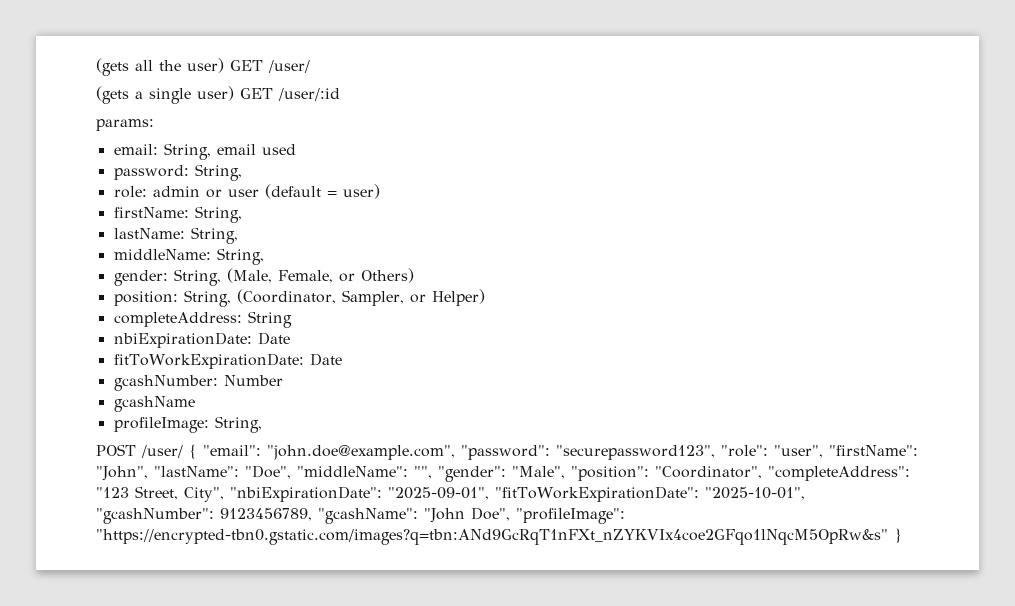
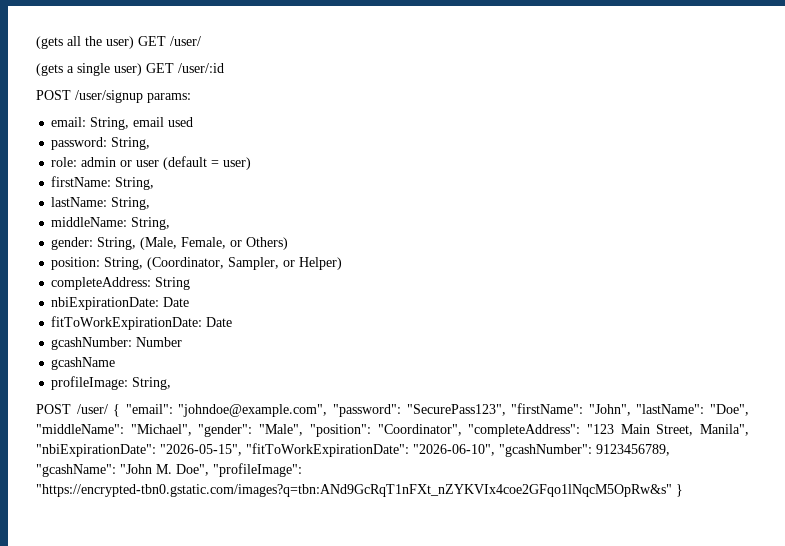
- params:
+ POST /user/signup params:
- POST /user/ { "email": "john.doe@example.com", "password": "securepassword123", "role": "user", "firstName": "John", "lastName": "Doe", "middleName": "", "gender": "Male", "position": "Coordinator", "completeAddress": "123 Street, City", "nbiExpirationDate": "2025-09-01", "fitToWorkExpirationDate": "2025-10-01", "gcashNumber": 9123456789, "gcashName": "John Doe", "profileImage": "https://encrypted-tbn0.gstatic.com/images?q=tbn:ANd9GcRqT1nFXt_nZYKVIx4coe2GFqo1lNqcM5OpRw&s" }
+ POST /user/ { "email": "johndoe@example.com", "password": "SecurePass123", "firstName": "John", "lastName": "Doe", "middleName": "Michael", "gender": "Male", "position": "Coordinator", "completeAddress": "123 Main Street, Manila", "nbiExpirationDate": "2026-05-15", "fitToWorkExpirationDate": "2026-06-10", "gcashNumber": 9123456789, "gcashName": "John M. Doe", "profileImage": "https://encrypted-tbn0.gstatic.com/images?q=tbn:ANd9GcRqT1nFXt_nZYKVIx4coe2GFqo1lNqcM5OpRw&s" }

